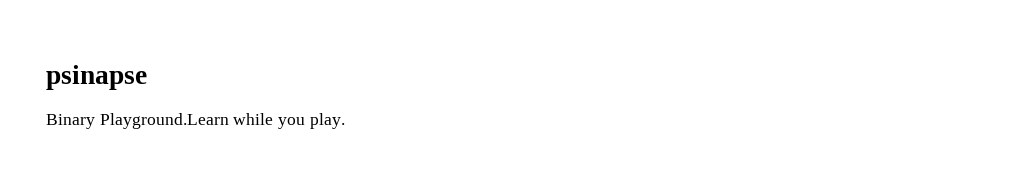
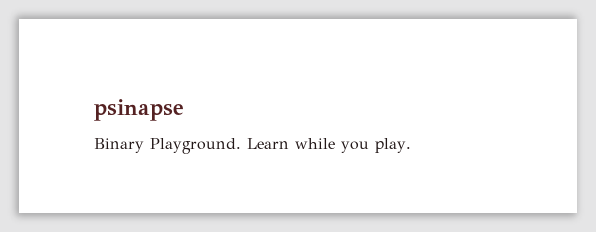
- Binary Playground.Learn while you play.
+ Binary Playground. Learn while you play.

